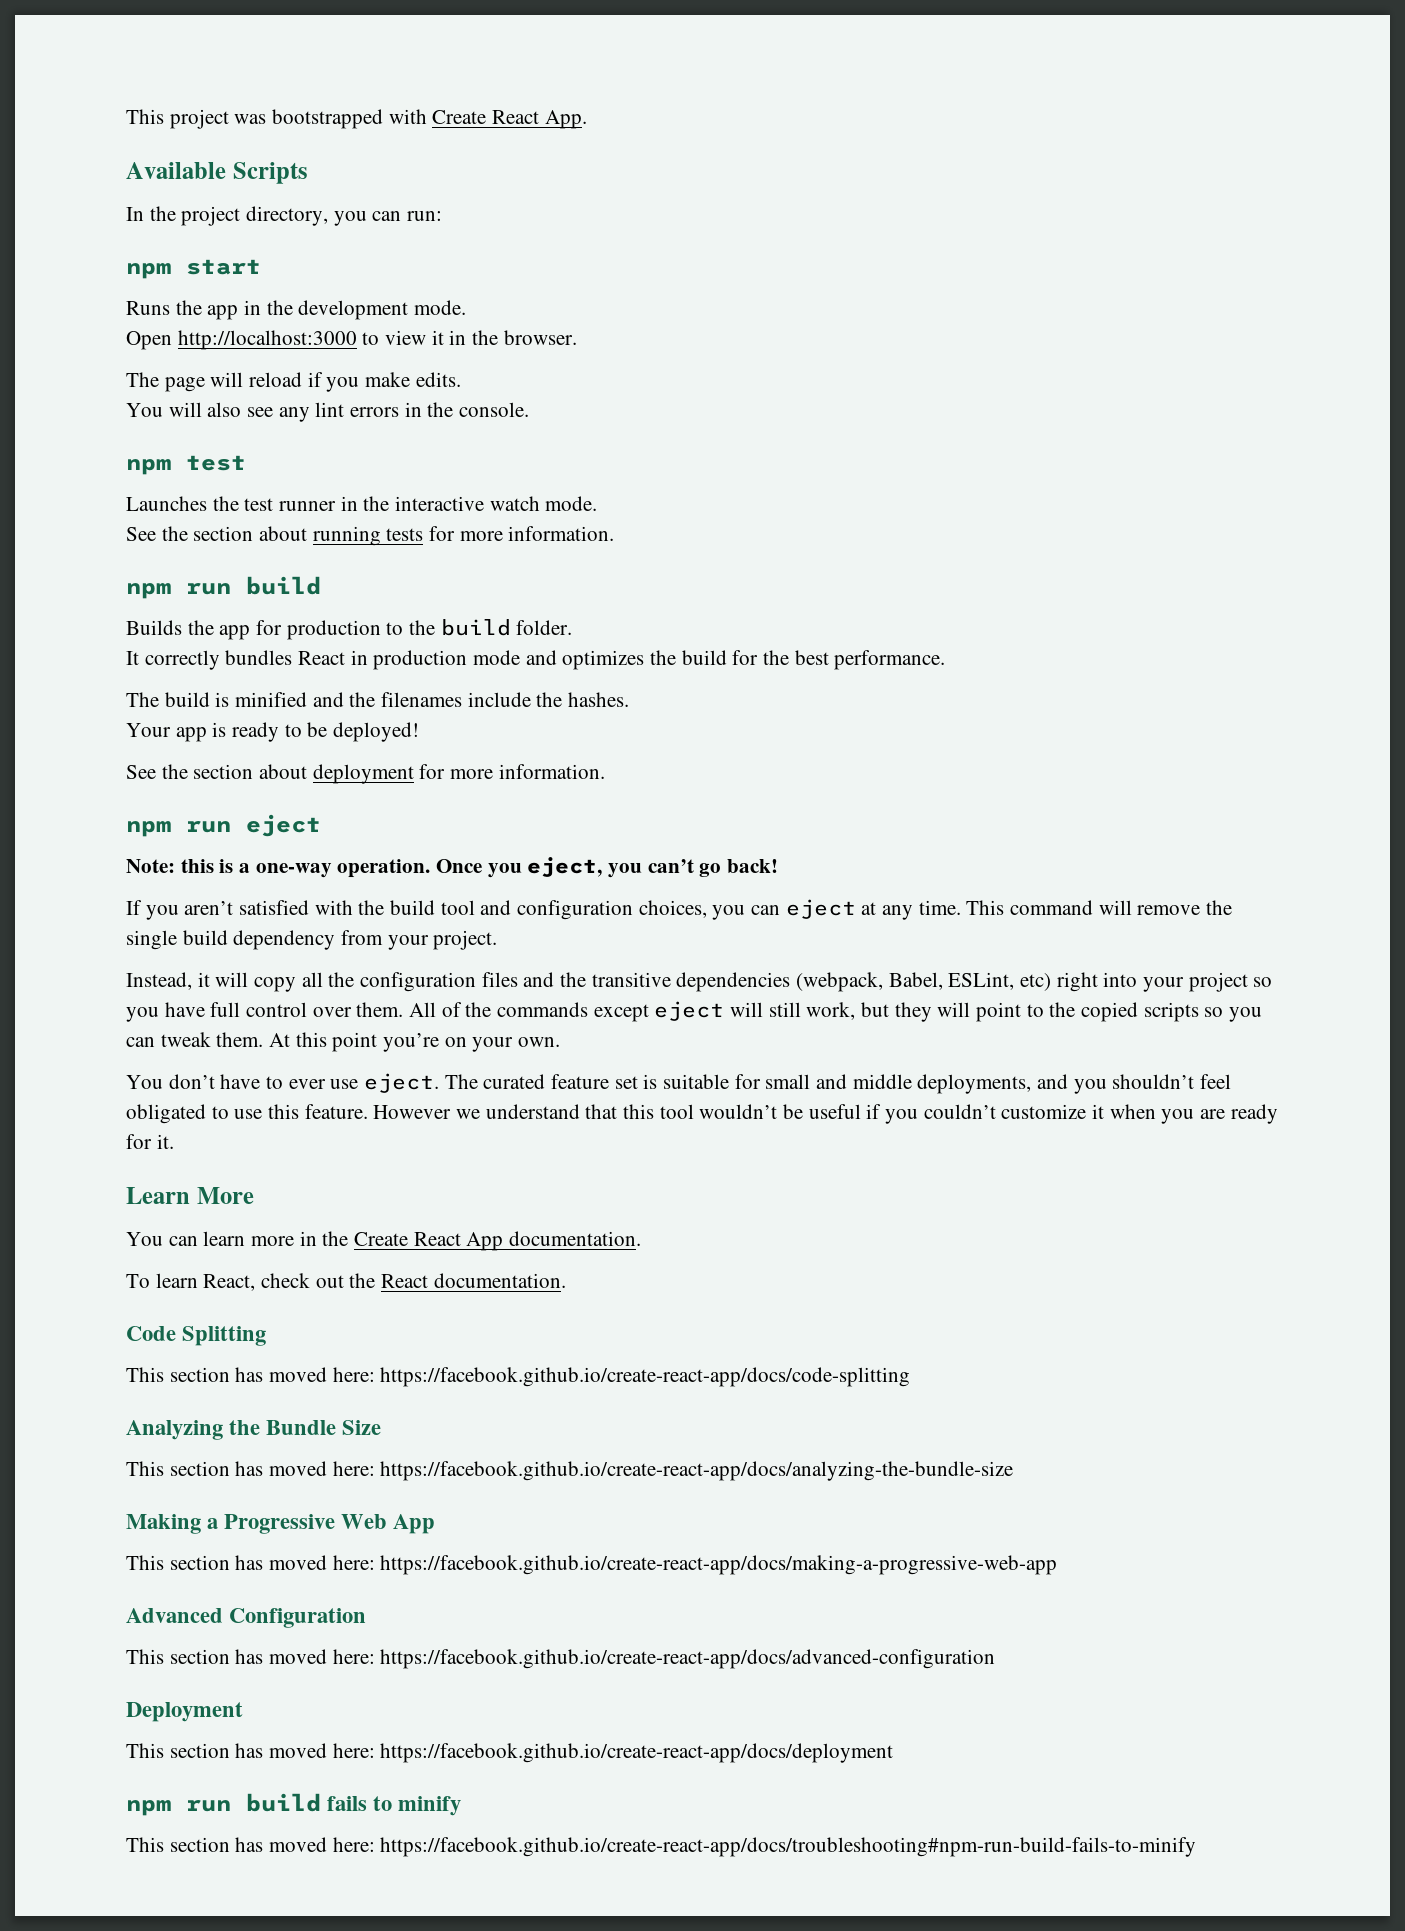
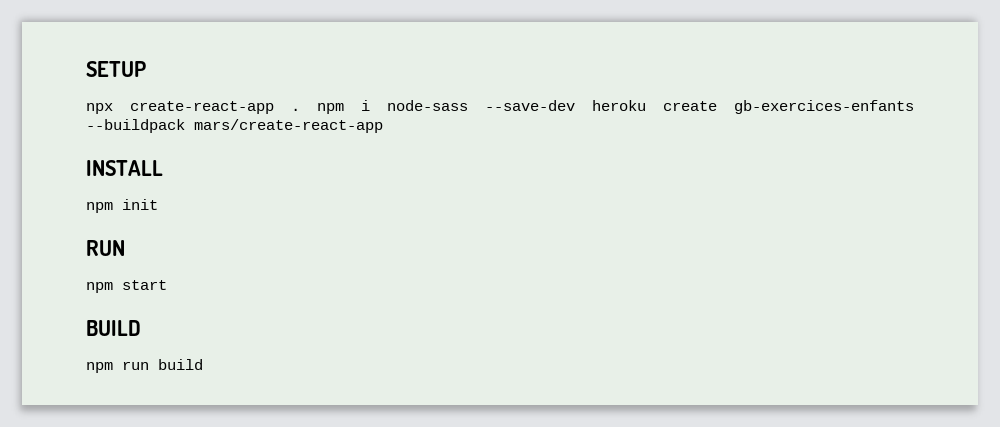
- This project was bootstrapped with Create React App.
- Available Scripts
- In the project directory, you can run:
+ SETUP
+ npx create-react-app . npm i node-sass --save-dev heroku create gb-exercices-enfants --buildpack mars/create-react-app
+ INSTALL
+ npm init
+ RUN
  npm start
- Runs the app in the development mode.
- Open http://localhost:3000 to view it in the browser.
- The page will reload if you make edits.
- You will also see any lint errors in the console.
- npm test
- Launches the test runner in the interactive watch mode.
- See the section about running tests for more information.
+ BUILD
  npm run build
- Builds the app for production to the build folder.
- It correctly bundles React in production mode and optimizes the build for the best performance.
- The build is minified and the filenames include the hashes.
- Your app is ready to be deployed!
- See the section about deployment for more information.
- npm run eject
- Note: this is a one-way operation. Once you eject, you can’t go back!
- If you aren’t satisfied with the build tool and configuration choices, you can eject at any time. This command will remove the single build dependency from your project.
- Instead, it will copy all the configuration files and the transitive dependencies (webpack, Babel, ESLint, etc) right into your project so you have full control over them. All of the commands except eject will still work, but they will point to the copied scripts so you can tweak them. At this point you’re on your own.
- You don’t have to ever use eject. The curated feature set is suitable for small and middle deployments, and you shouldn’t feel obligated to use this feature. However we understand that this tool wouldn’t be useful if you couldn’t customize it when you are ready for it.
- Learn More
- You can learn more in the Create React App documentation.
- To learn React, check out the React documentation.
- Code Splitting
- This section has moved here: https://facebook.github.io/create-react-app/docs/code-splitting
- Analyzing the Bundle Size
- This section has moved here: https://facebook.github.io/create-react-app/docs/analyzing-the-bundle-size
- Making a Progressive Web App
- This section has moved here: https://facebook.github.io/create-react-app/docs/making-a-progressive-web-app
- Advanced Configuration
- This section has moved here: https://facebook.github.io/create-react-app/docs/advanced-configuration
- Deployment
- This section has moved here: https://facebook.github.io/create-react-app/docs/deployment
- npm run build fails to minify
- This section has moved here: https://facebook.github.io/create-react-app/docs/troubleshooting#npm-run-build-fails-to-minify

